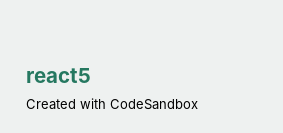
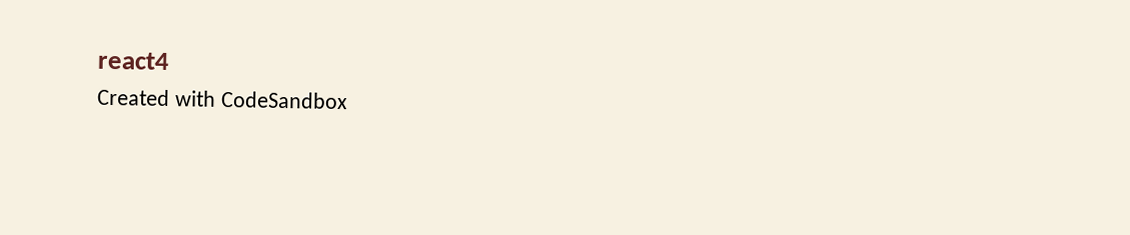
- react5
+ react4

